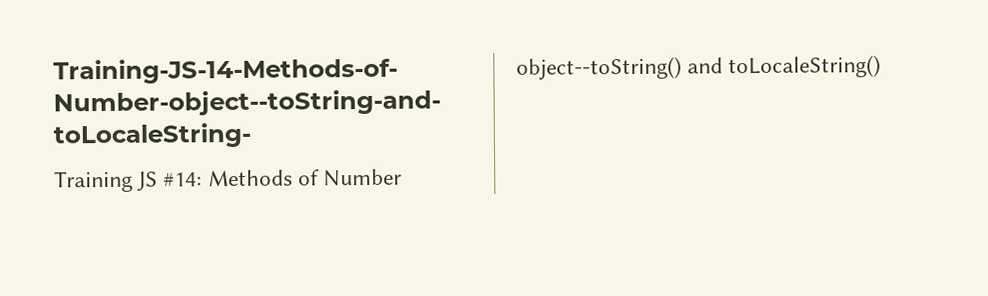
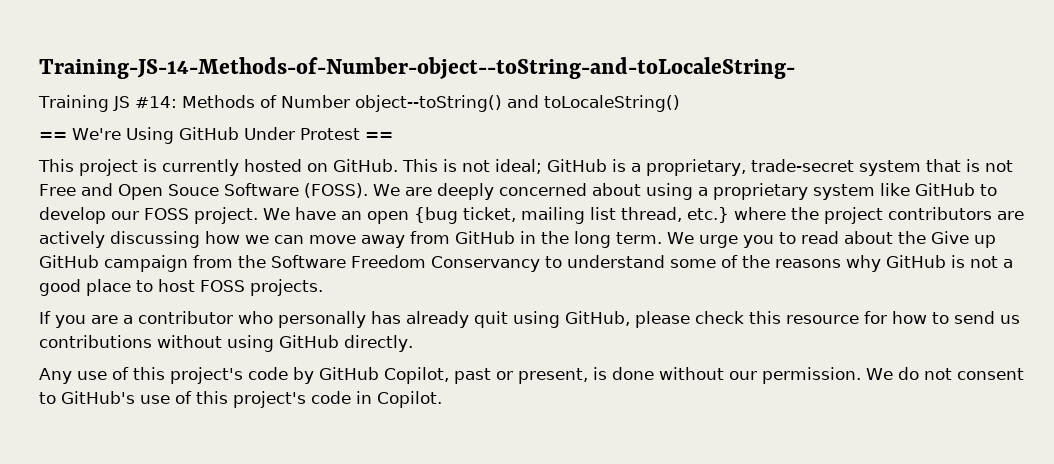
+ == We're Using GitHub Under Protest ==
+ This project is currently hosted on GitHub. This is not ideal; GitHub is a proprietary, trade-secret system that is not Free and Open Souce Software (FOSS). We are deeply concerned about using a proprietary system like GitHub to develop our FOSS project. We have an open {bug ticket, mailing list thread, etc.} where the project contributors are actively discussing how we can move away from GitHub in the long term. We urge you to read about the Give up GitHub campaign from the Software Freedom Conservancy to understand some of the reasons why GitHub is not a good place to host FOSS projects.
+ If you are a contributor who personally has already quit using GitHub, please check this resource for how to send us contributions without using GitHub directly.
+ Any use of this project's code by GitHub Copilot, past or present, is done without our permission. We do not consent to GitHub's use of this project's code in Copilot.

